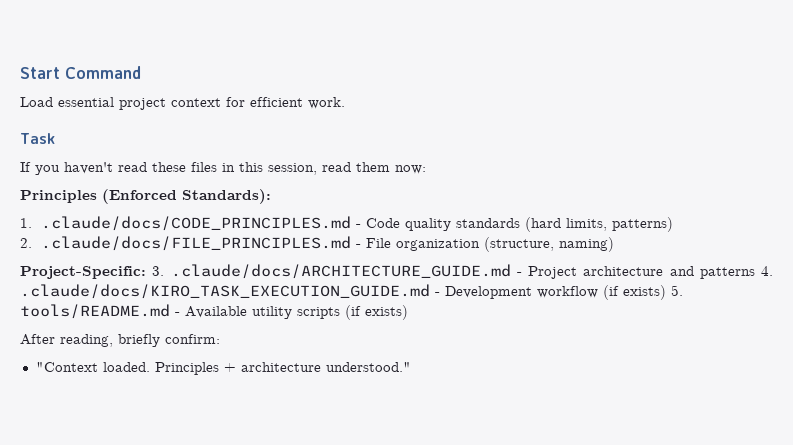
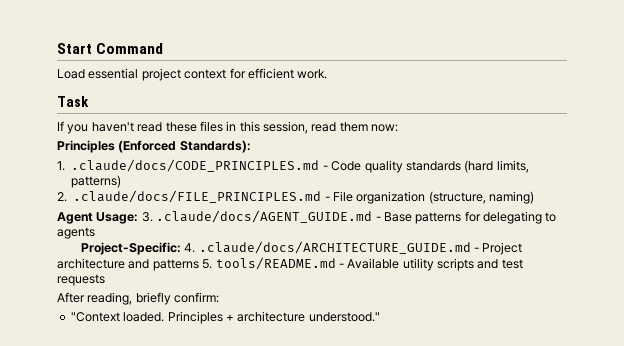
+ Agent Usage: 3. .claude/docs/AGENT_GUIDE.md - Base patterns for delegating to agents
- Project-Specific: 3. .claude/docs/ARCHITECTURE_GUIDE.md - Project architecture and patterns 4. .claude/docs/KIRO_TASK_EXECUTION_GUIDE.md - Development workflow (if exists) 5. tools/README.md - Available utility scripts (if exists)
+ Project-Specific: 4. .claude/docs/ARCHITECTURE_GUIDE.md - Project architecture and patterns 5. tools/README.md - Available utility scripts and test requests

